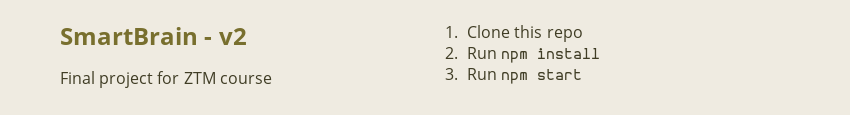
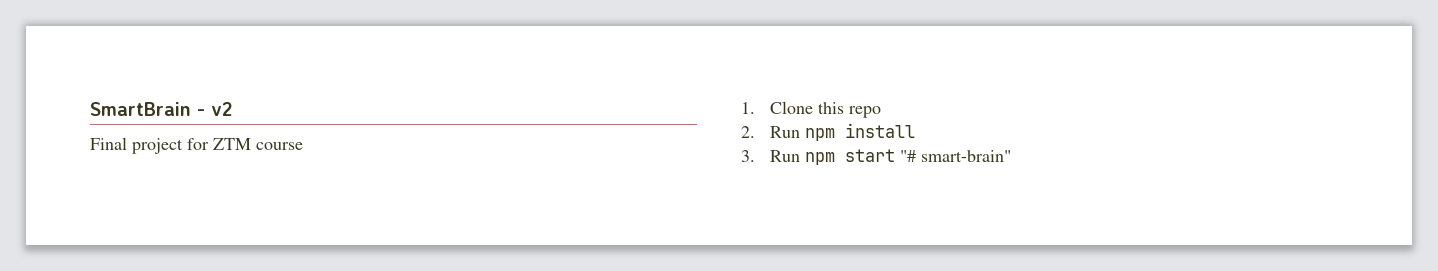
- 3. Run npm start
+ 3. Run npm start "# smart-brain"

